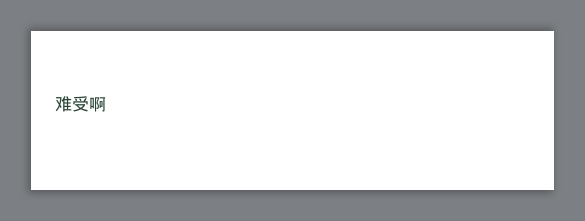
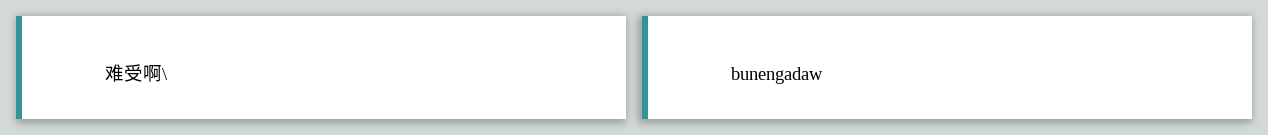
- 难受啊
+ 难受啊\
+ bunengadaw

